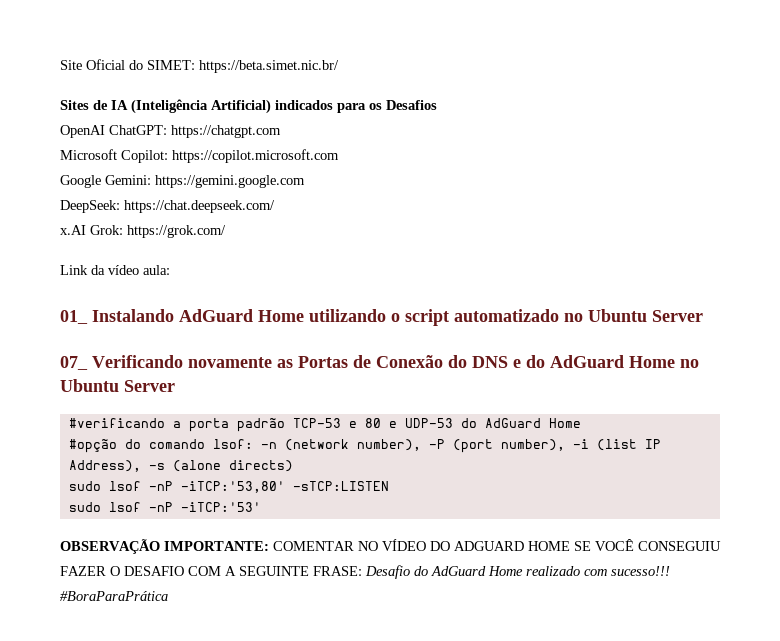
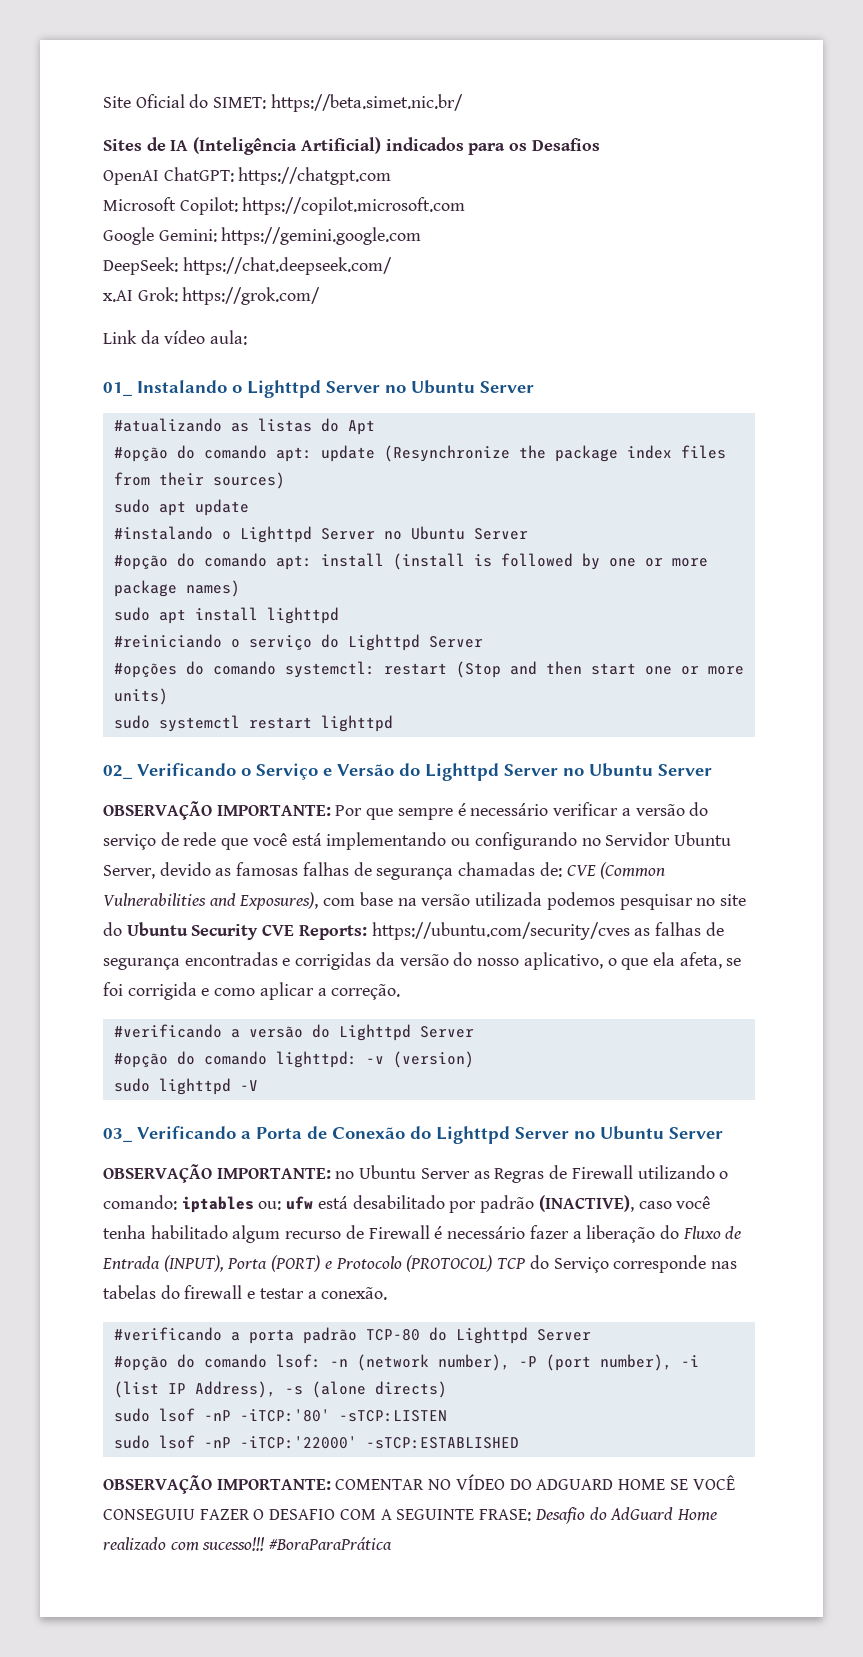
- 01_ Instalando AdGuard Home utilizando o script automatizado no Ubuntu Server
- 07_ Verificando novamente as Portas de Conexão do DNS e do AdGuard Home no Ubuntu Server
- #verificando a porta padrão TCP-53 e 80 e UDP-53 do AdGuard Home
+ 01_ Instalando o Lighttpd Server no Ubuntu Server
+ #atualizando as listas do Apt
+ #opção do comando apt: update (Resynchronize the package index files from their sources)
+ sudo apt update
+ #instalando o Lighttpd Server no Ubuntu Server
+ #opção do comando apt: install (install is followed by one or more package names)
+ sudo apt install lighttpd
+ #reiniciando o serviço do Lighttpd Server
+ #opções do comando systemctl: restart (Stop and then start one or more units)
+ sudo systemctl restart lighttpd
+ 02_ Verificando o Serviço e Versão do Lighttpd Server no Ubuntu Server
+ OBSERVAÇÃO IMPORTANTE: Por que sempre é necessário verificar a versão do serviço de rede que você está implementando ou configurando no Servidor Ubuntu Server, devido as famosas falhas de segurança chamadas de: CVE (Common Vulnerabilities and Exposures), com base na versão utilizada podemos pesquisar no site do Ubuntu Security CVE Reports: https://ubuntu.com/security/cves as falhas de segurança encontradas e corrigidas da versão do nosso aplicativo, o que ela afeta, se foi corrigida e como aplicar a correção.
+ #verificando a versão do Lighttpd Server
+ #opção do comando lighttpd: -v (version)
+ sudo lighttpd -V
+ 03_ Verificando a Porta de Conexão do Lighttpd Server no Ubuntu Server
+ OBSERVAÇÃO IMPORTANTE: no Ubuntu Server as Regras de Firewall utilizando o comando: iptables ou: ufw está desabilitado por padrão (INACTIVE), caso você tenha habilitado algum recurso de Firewall é necessário fazer a liberação do Fluxo de Entrada (INPUT), Porta (PORT) e Protocolo (PROTOCOL) TCP do Serviço corresponde nas tabelas do firewall e testar a conexão.
+ #verificando a porta padrão TCP-80 do Lighttpd Server
- sudo lsof -nP -iTCP:'53,80' -sTCP:LISTEN
+ sudo lsof -nP -iTCP:'80' -sTCP:LISTEN
- sudo lsof -nP -iTCP:'53'
+ sudo lsof -nP -iTCP:'22000' -sTCP:ESTABLISHED

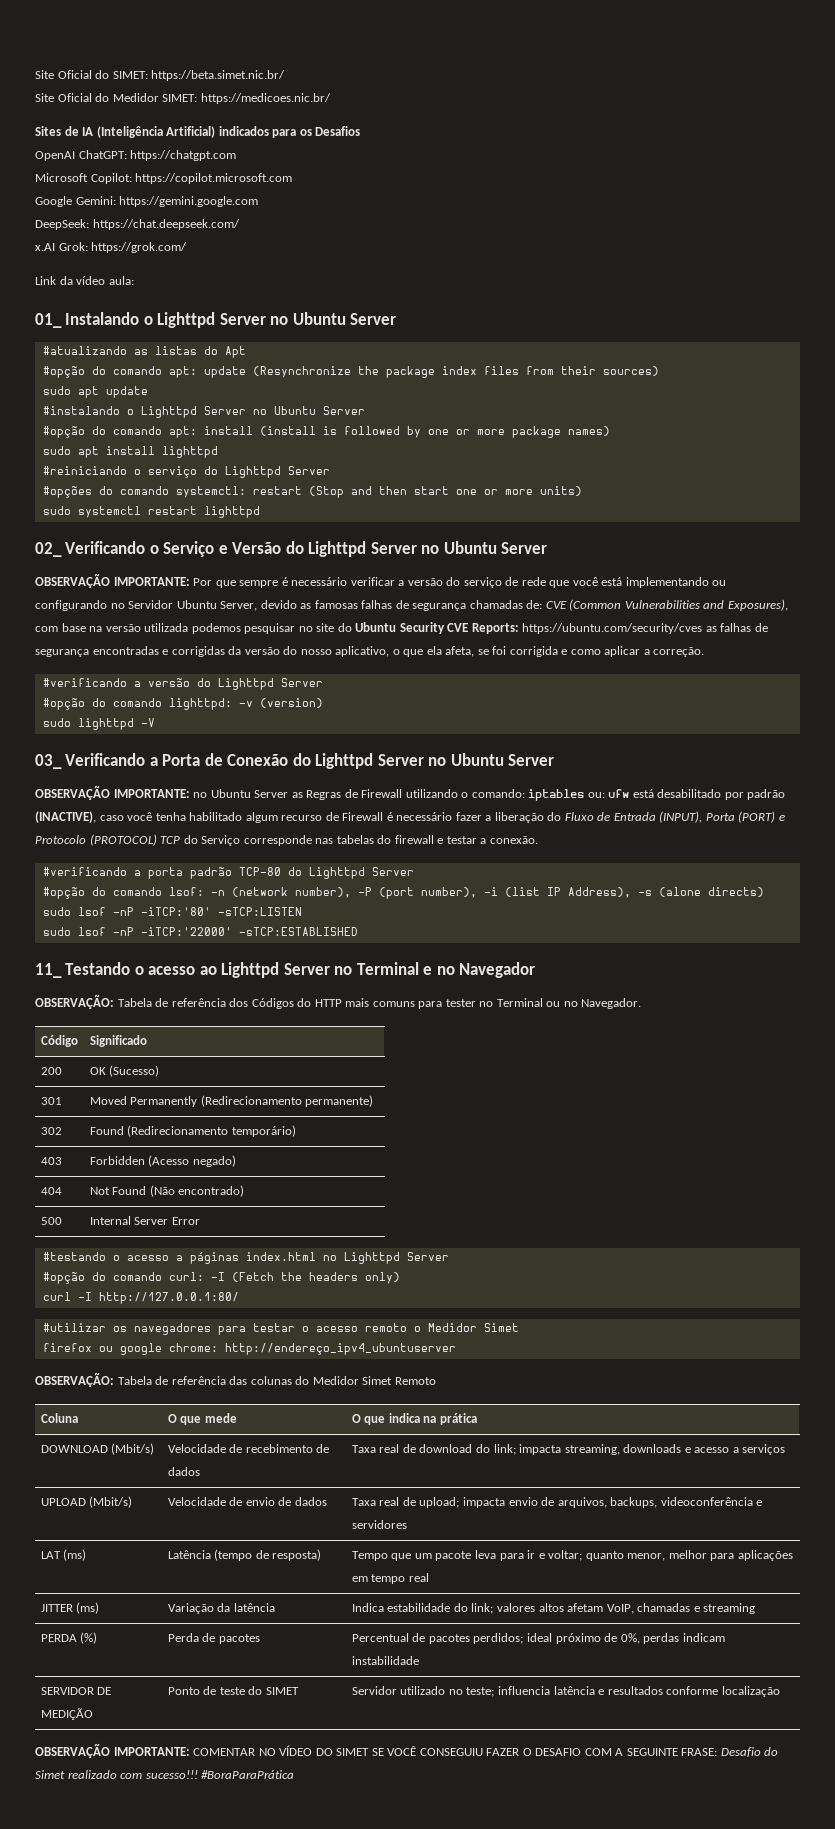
+ Site Oficial do Medidor SIMET: https://medicoes.nic.br/
+ 11_ Testando o acesso ao Lighttpd Server no Terminal e no Navegador
+ OBSERVAÇÃO: Tabela de referência dos Códigos do HTTP mais comuns para tester no Terminal ou no Navegador.
+ Código | Significado
+ 200 | OK (Sucesso)
+ 301 | Moved Permanently (Redirecionamento permanente)
+ 302 | Found (Redirecionamento temporário)
+ 403 | Forbidden (Acesso negado)
+ 404 | Not Found (Não encontrado)
+ 500 | Internal Server Error
+ #testando o acesso a páginas index.html no Lighttpd Server
+ #opção do comando curl: -I (Fetch the headers only)
+ curl -I http://127.0.0.1:80/
+ #utilizar os navegadores para testar o acesso remoto o Medidor Simet
+ firefox ou google chrome: http://endereço_ipv4_ubuntuserver
+ OBSERVAÇÃO: Tabela de referência das colunas do Medidor Simet Remoto
+ Coluna | O que mede | O que indica na prática
+ DOWNLOAD (Mbit/s) | Velocidade de recebimento de dados | Taxa real de download do link; impacta streaming, downloads e acesso a serviços
+ UPLOAD (Mbit/s) | Velocidade de envio de dados | Taxa real de upload; impacta envio de arquivos, backups, videoconferência e servidores
+ LAT (ms) | Latência (tempo de resposta) | Tempo que um pacote leva para ir e voltar; quanto menor, melhor para aplicações em tempo real
+ JITTER (ms) | Variação da latência | Indica estabilidade do link; valores altos afetam VoIP, chamadas e streaming
+ PERDA (%) | Perda de pacotes | Percentual de pacotes perdidos; ideal próximo de 0%, perdas indicam instabilidade
+ SERVIDOR DE MEDIÇÃO | Ponto de teste do SIMET | Servidor utilizado no teste; influencia latência e resultados conforme localização
- OBSERVAÇÃO IMPORTANTE: COMENTAR NO VÍDEO DO ADGUARD HOME SE VOCÊ CONSEGUIU FAZER O DESAFIO COM A SEGUINTE FRASE: Desafio do AdGuard Home realizado com sucesso!!!
+ OBSERVAÇÃO IMPORTANTE: COMENTAR NO VÍDEO DO SIMET SE VOCÊ CONSEGUIU FAZER O DESAFIO COM A SEGUINTE FRASE: Desafio do Simet realizado com sucesso!!!

